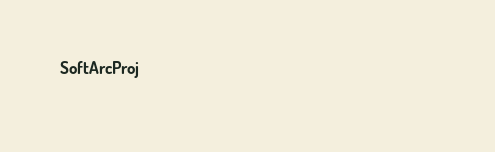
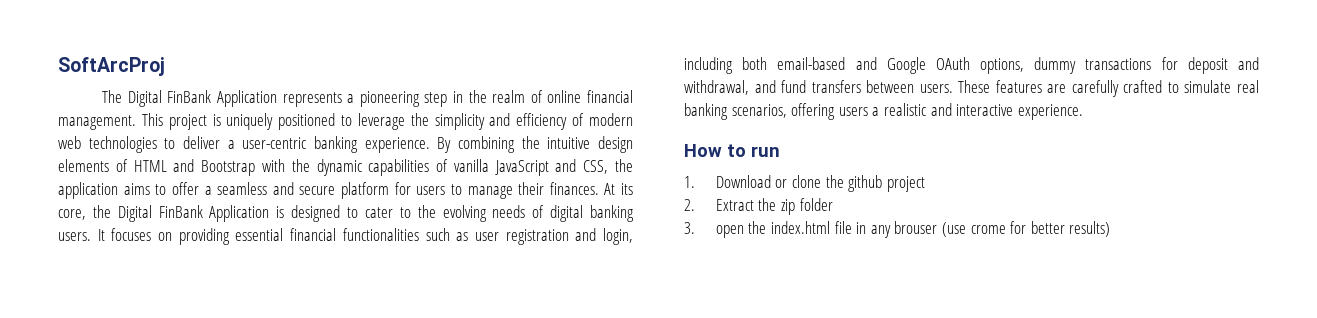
+ The Digital FinBank Application represents a pioneering step in the realm of online financial management. This project is uniquely positioned to leverage the simplicity and efficiency of modern web technologies to deliver a user-centric banking experience. By combining the intuitive design elements of HTML and Bootstrap with the dynamic capabilities of vanilla JavaScript and CSS, the application aims to offer a seamless and secure platform for users to manage their finances. At its core, the Digital FinBank Application is designed to cater to the evolving needs of digital banking users. It focuses on providing essential financial functionalities such as user registration and login, including both email-based and Google OAuth options, dummy transactions for deposit and withdrawal, and fund transfers between users. These features are carefully crafted to simulate real banking scenarios, offering users a realistic and interactive experience.
+ How to run
+ 1. Download or clone the github project
+ 2. Extract the zip folder
+ 3. open the index.html file in any brouser (use crome for better results)

